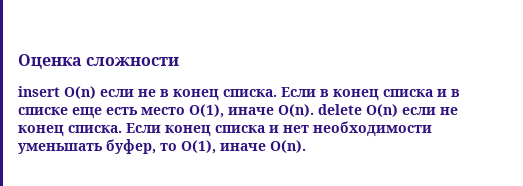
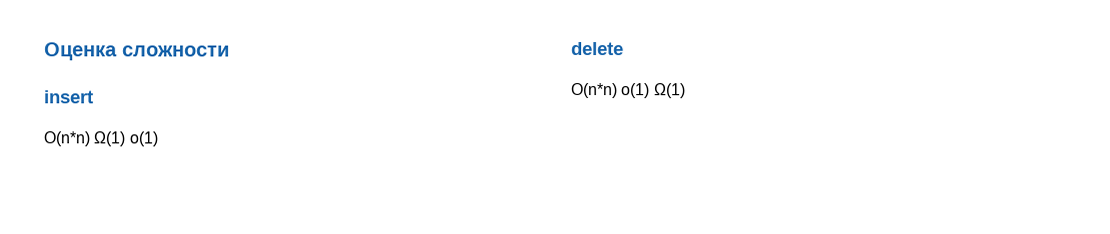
- insert O(n) если не в конец списка. Если в конец списка и в списке еще есть место O(1), иначе O(n). delete O(n) если не конец списка. Если конец списка и нет необходимости уменьшать буфер, то O(1), иначе O(n).
+ insert
+ O(n*n) Ω(1) o(1)
+ delete
+ O(n*n) o(1) Ω(1)

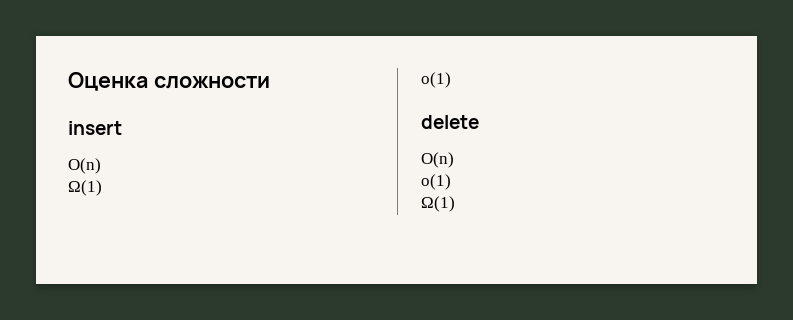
  insert
- O(n*n) Ω(1) o(1)
+ O(n)
+ Ω(1)
+ o(1)
  delete
- O(n*n) o(1) Ω(1)
+ O(n)
+ o(1)
+ Ω(1)

